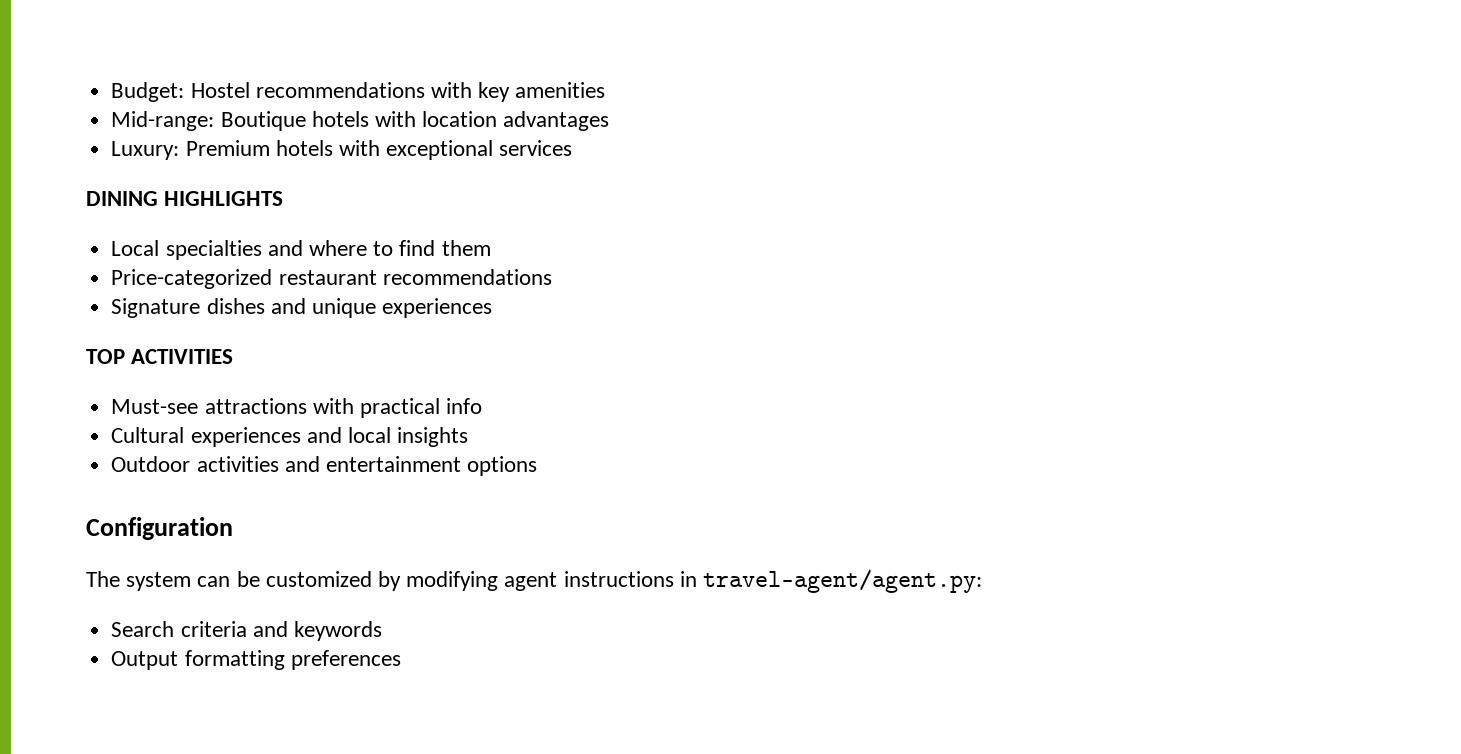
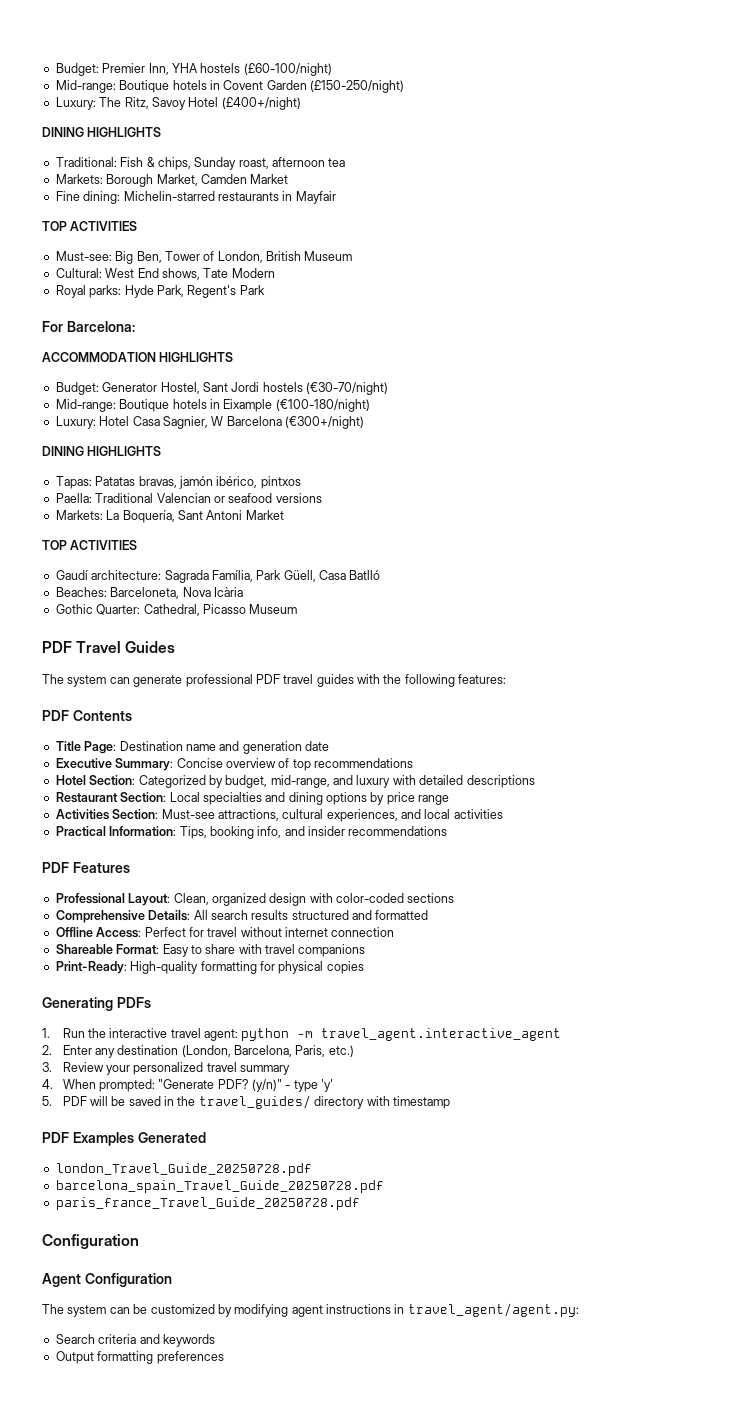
- Budget: Hostel recommendations with key amenities
- Mid-range: Boutique hotels with location advantages
- Luxury: Premium hotels with exceptional services
+ Budget: Premier Inn, YHA hostels (£60-100/night)
+ Mid-range: Boutique hotels in Covent Garden (£150-250/night)
+ Luxury: The Ritz, Savoy Hotel (£400+/night)
  DINING HIGHLIGHTS
- Local specialties and where to find them
- Price-categorized restaurant recommendations
- Signature dishes and unique experiences
+ Traditional: Fish & chips, Sunday roast, afternoon tea
+ Markets: Borough Market, Camden Market
+ Fine dining: Michelin-starred restaurants in Mayfair
  TOP ACTIVITIES
- Must-see attractions with practical info
- Cultural experiences and local insights
- Outdoor activities and entertainment options
+ Must-see: Big Ben, Tower of London, British Museum
+ Cultural: West End shows, Tate Modern
+ Royal parks: Hyde Park, Regent's Park
+ For Barcelona:
+ ACCOMMODATION HIGHLIGHTS
+ Budget: Generator Hostel, Sant Jordi hostels (€30-70/night)
+ Mid-range: Boutique hotels in Eixample (€100-180/night)
+ Luxury: Hotel Casa Sagnier, W Barcelona (€300+/night)
+ DINING HIGHLIGHTS
+ Tapas: Patatas bravas, jamón ibérico, pintxos
+ Paella: Traditional Valencian or seafood versions
+ Markets: La Boquería, Sant Antoni Market
+ TOP ACTIVITIES
+ Gaudí architecture: Sagrada Família, Park Güell, Casa Batlló
+ Beaches: Barceloneta, Nova Icària
+ Gothic Quarter: Cathedral, Picasso Museum
+ PDF Travel Guides
+ The system can generate professional PDF travel guides with the following features:
+ PDF Contents
+ Title Page: Destination name and generation date
+ Executive Summary: Concise overview of top recommendations
+ Hotel Section: Categorized by budget, mid-range, and luxury with detailed descriptions
+ Restaurant Section: Local specialties and dining options by price range
+ Activities Section: Must-see attractions, cultural experiences, and local activities
+ Practical Information: Tips, booking info, and insider recommendations
+ PDF Features
+ Professional Layout: Clean, organized design with color-coded sections
+ Comprehensive Details: All search results structured and formatted
+ Offline Access: Perfect for travel without internet connection
+ Shareable Format: Easy to share with travel companions
+ Print-Ready: High-quality formatting for physical copies
+ Generating PDFs
+ 1. Run the interactive travel agent: python -m travel_agent.interactive_agent
+ 2. Enter any destination (London, Barcelona, Paris, etc.)
+ 3. Review your personalized travel summary
+ 4. When prompted: "Generate PDF? (y/n)" - type 'y'
+ 5. PDF will be saved in the travel_guides/ directory with timestamp
+ PDF Examples Generated
+ london_Travel_Guide_20250728.pdf
+ barcelona_spain_Travel_Guide_20250728.pdf
+ paris_france_Travel_Guide_20250728.pdf
  Configuration
+ Agent Configuration
- The system can be customized by modifying agent instructions in travel-agent/agent.py:
+ The system can be customized by modifying agent instructions in travel_agent/agent.py:

